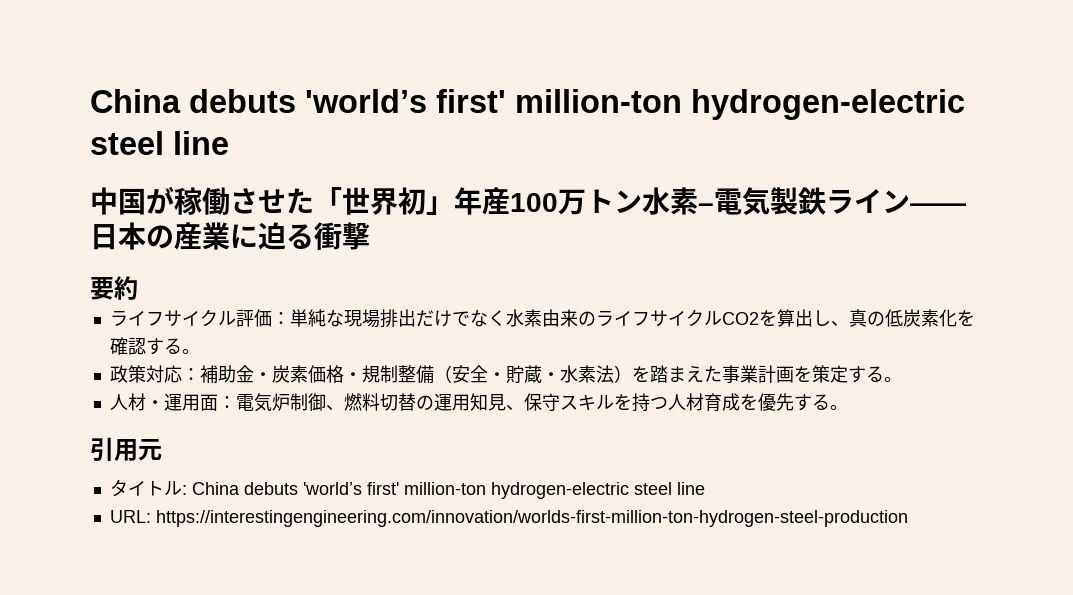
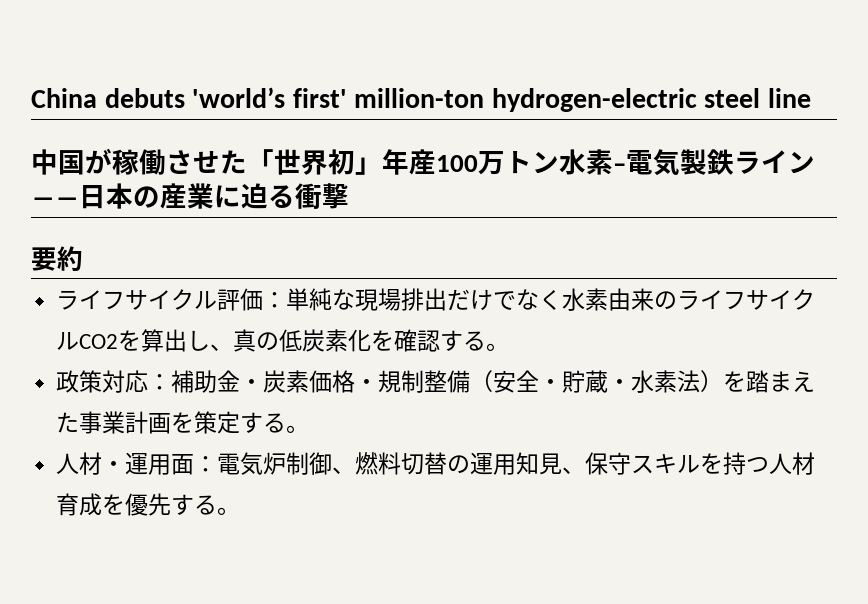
- 引用元
- タイトル: China debuts 'world’s first' million-ton hydrogen-electric steel line
- URL: https://interestingengineering.com/innovation/worlds-first-million-ton-hydrogen-steel-production

